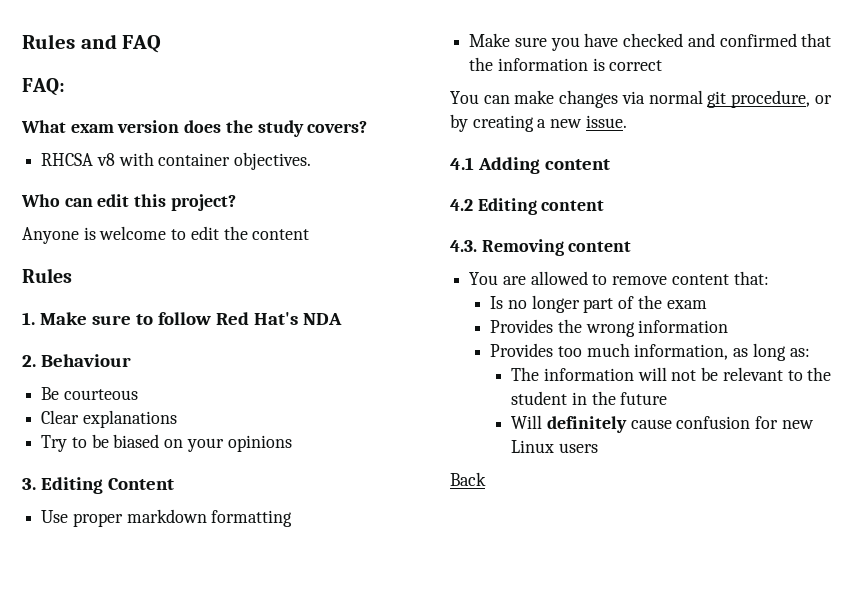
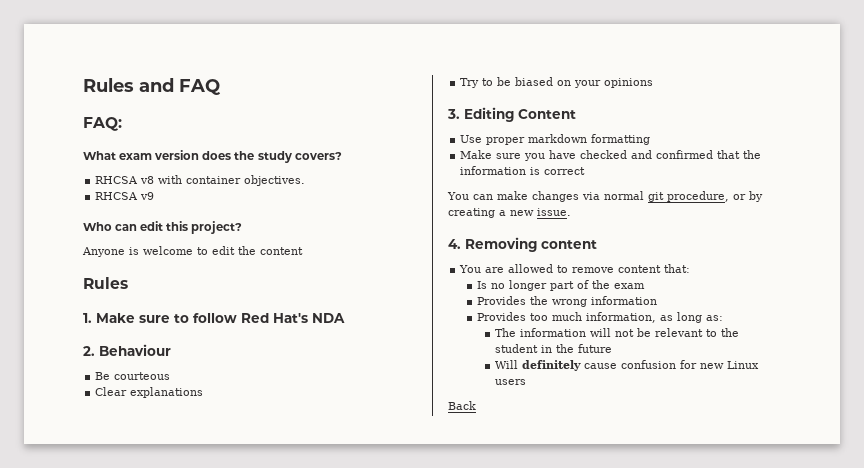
+ RHCSA v9
- 4.1 Adding content
- 4.2 Editing content
- 4.3. Removing content
+ 4. Removing content

